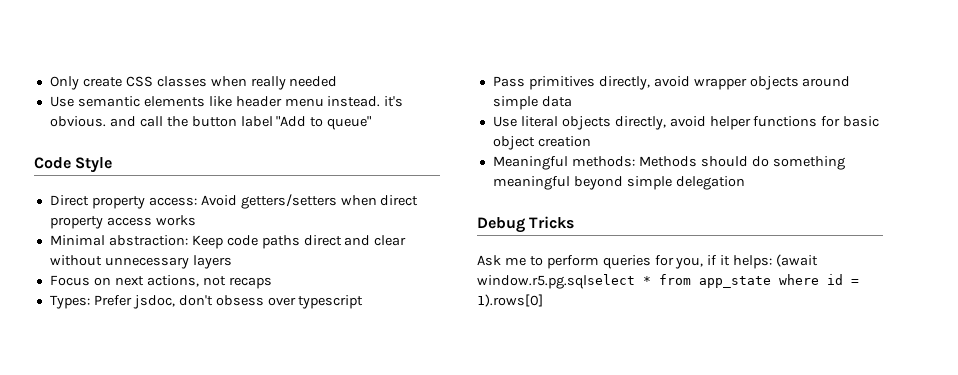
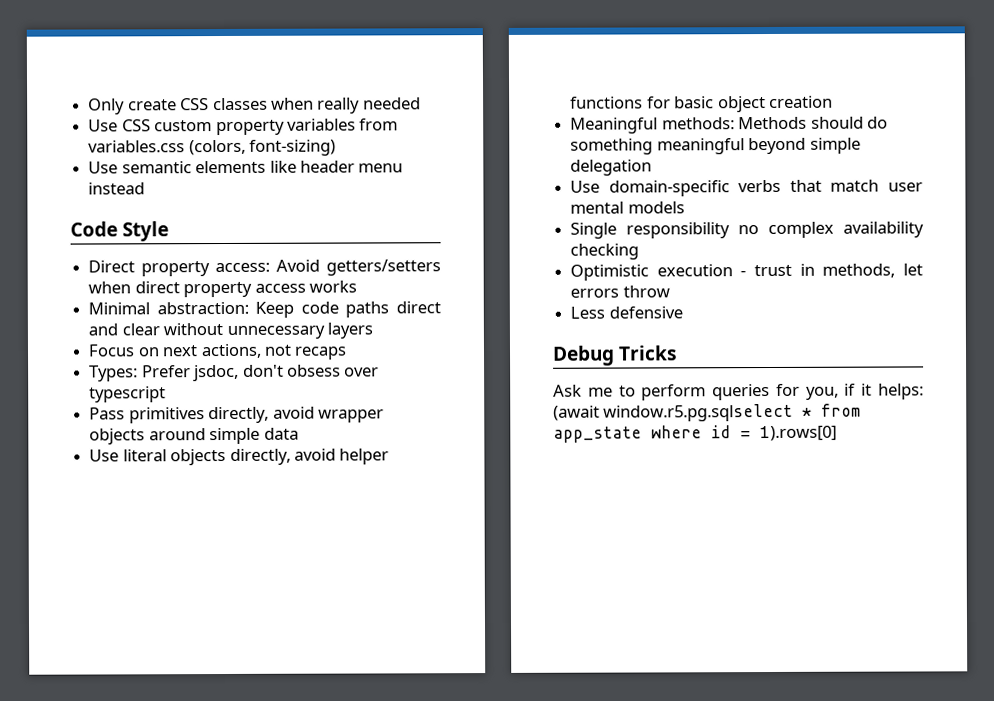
+ Use CSS custom property variables from variables.css (colors, font-sizing)
- Use semantic elements like header menu instead. it's obvious. and call the button label "Add to queue"
+ Use semantic elements like header menu instead
+ Use domain-specific verbs that match user mental models
+ Single responsibility no complex availability checking
+ Optimistic execution - trust in methods, let errors throw
+ Less defensive

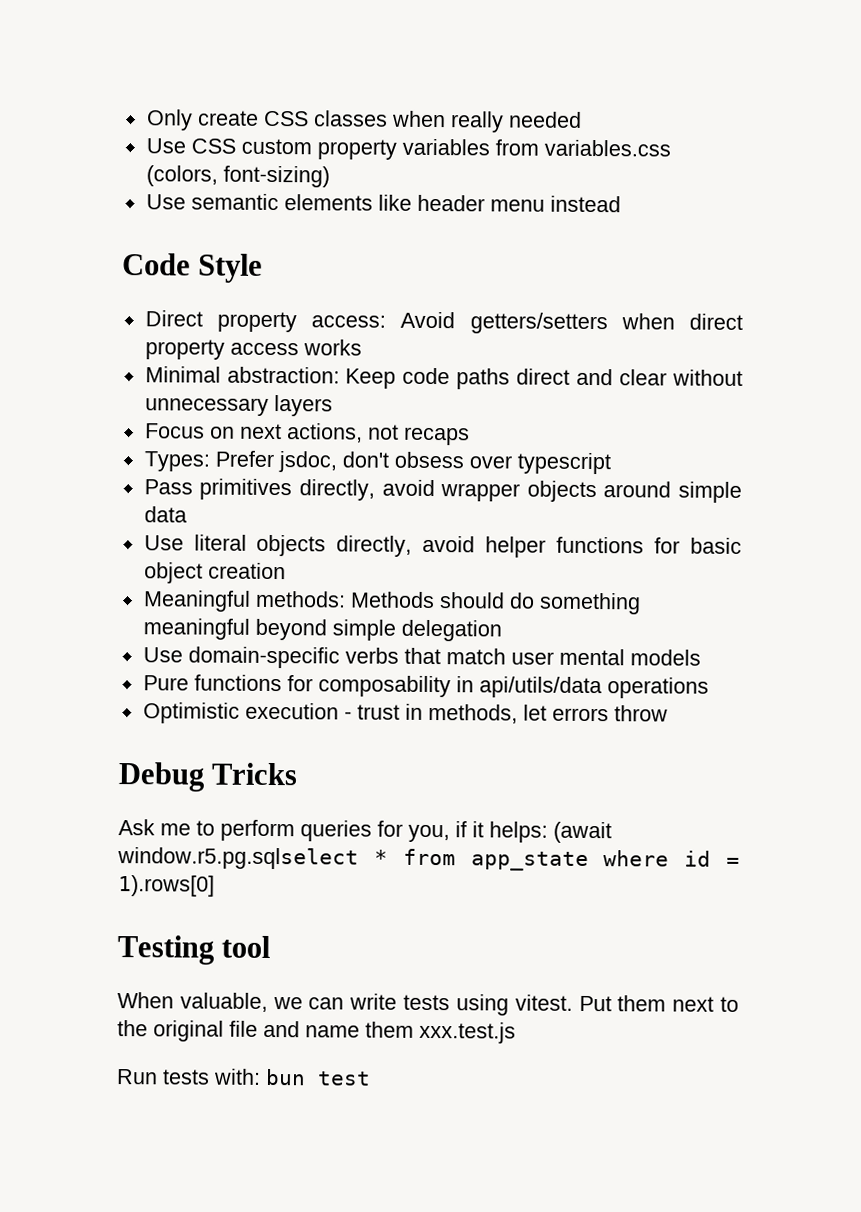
- Single responsibility no complex availability checking
+ Pure functions for composability in api/utils/data operations
- Less defensive
+ Testing tool
+ When valuable, we can write tests using vitest. Put them next to the original file and name them xxx.test.js
+ Run tests with: bun test

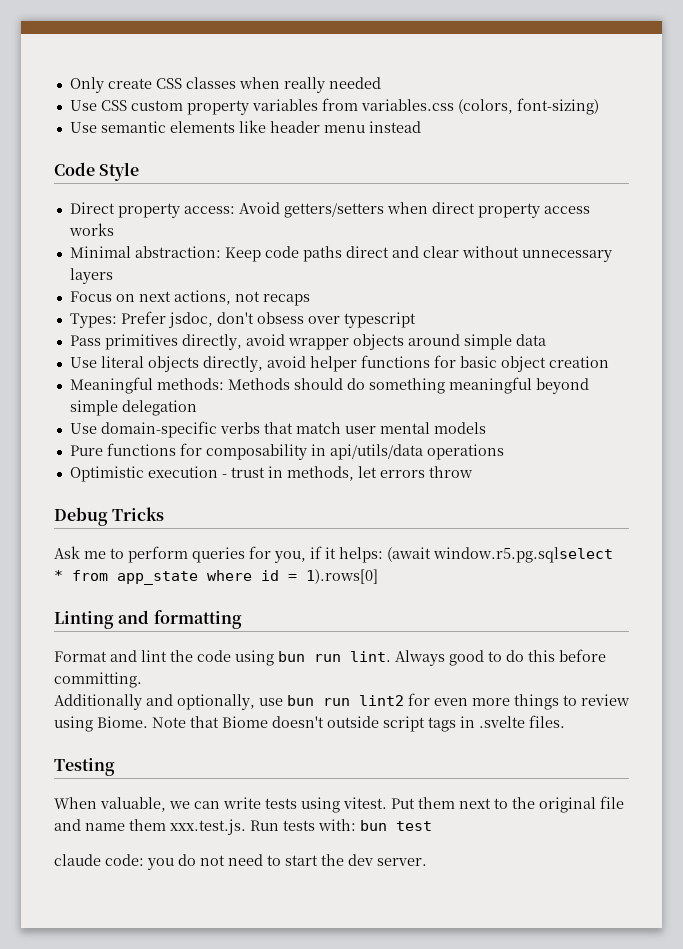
+ Linting and formatting
+ Format and lint the code using bun run lint. Always good to do this before committing.
+ Additionally and optionally, use bun run lint2 for even more things to review using Biome. Note that Biome doesn't outside script tags in .svelte files.
- Testing tool
+ Testing
- Put them next to the original file and name them xxx.test.js
- Run tests with: bun test
+ Put them next to the original file and name them xxx.test.js. Run tests with: bun test
+ claude code: you do not need to start the dev server.

